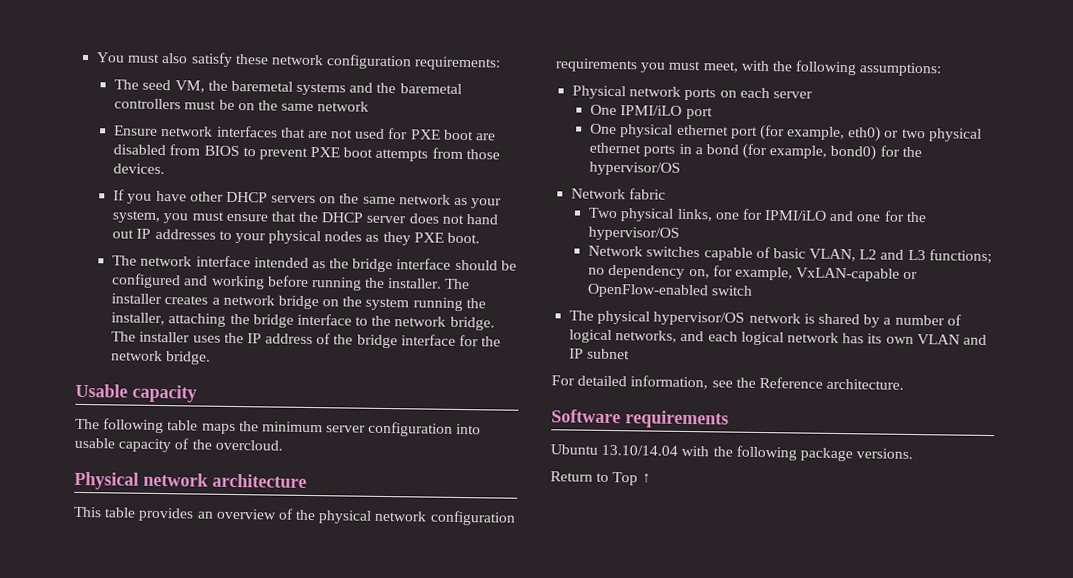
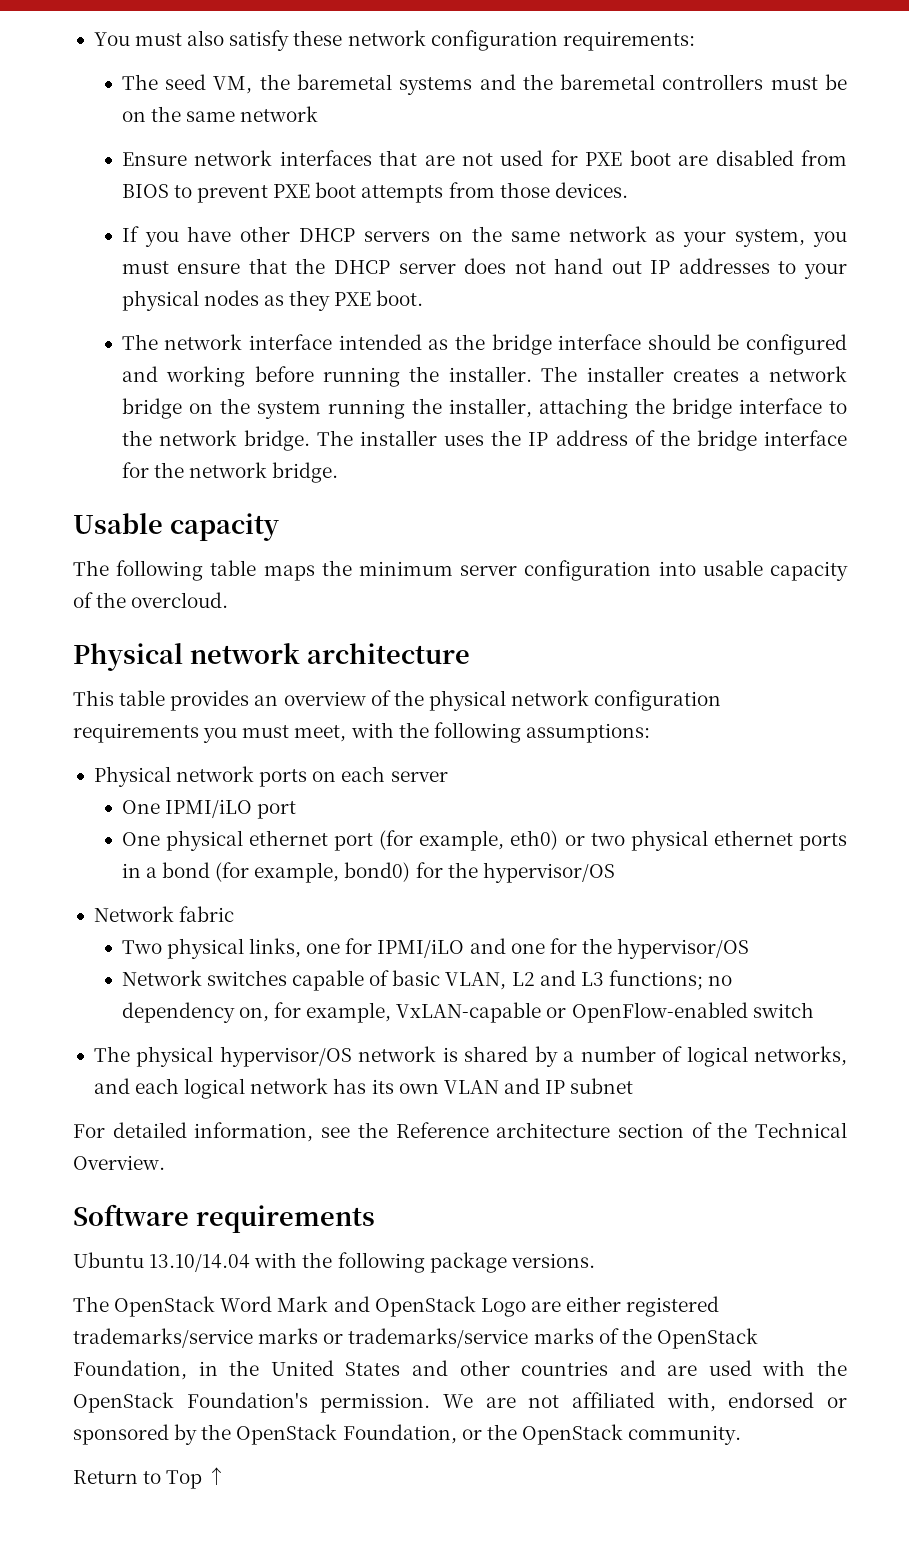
- For detailed information, see the Reference architecture.
+ For detailed information, see the Reference architecture section of the Technical Overview.
+ The OpenStack Word Mark and OpenStack Logo are either registered trademarks/service marks or trademarks/service marks of the OpenStack Foundation, in the United States and other countries and are used with the OpenStack Foundation's permission. We are not affiliated with, endorsed or sponsored by the OpenStack Foundation, or the OpenStack community.

